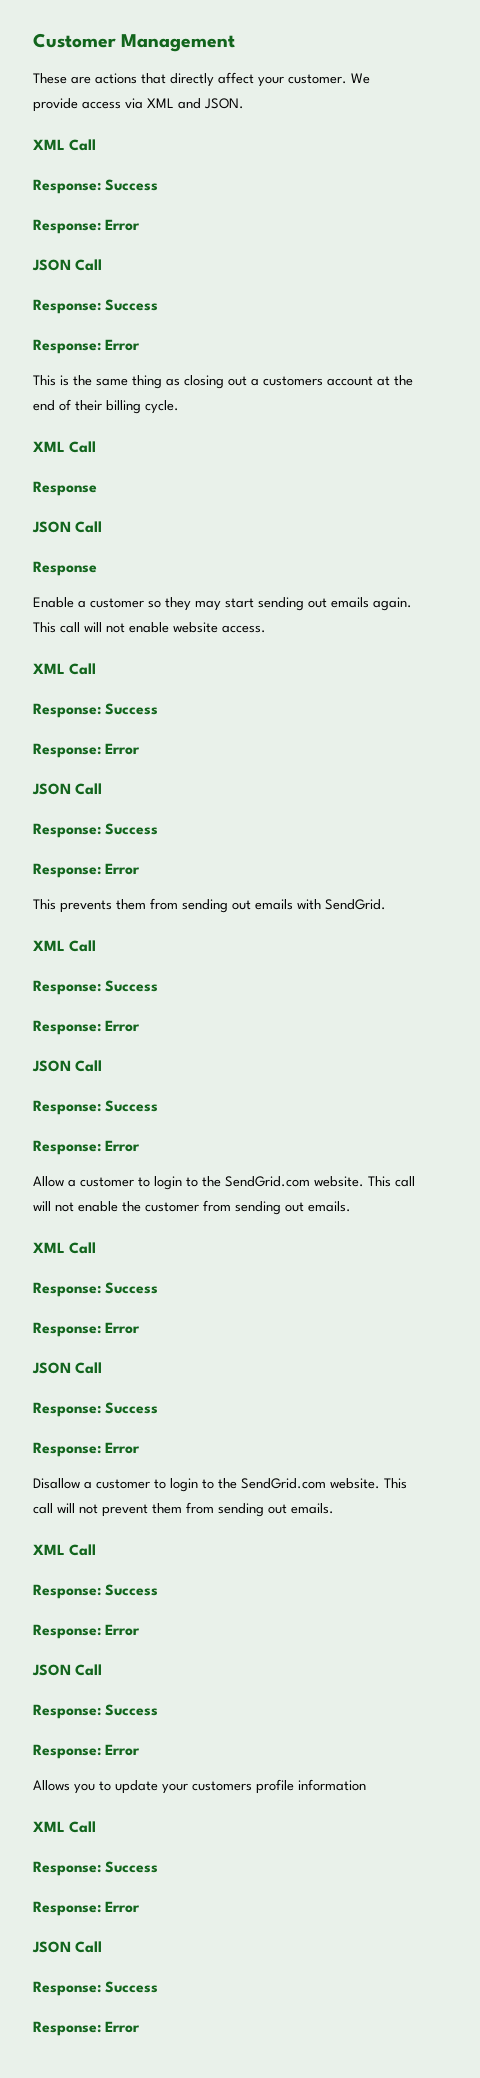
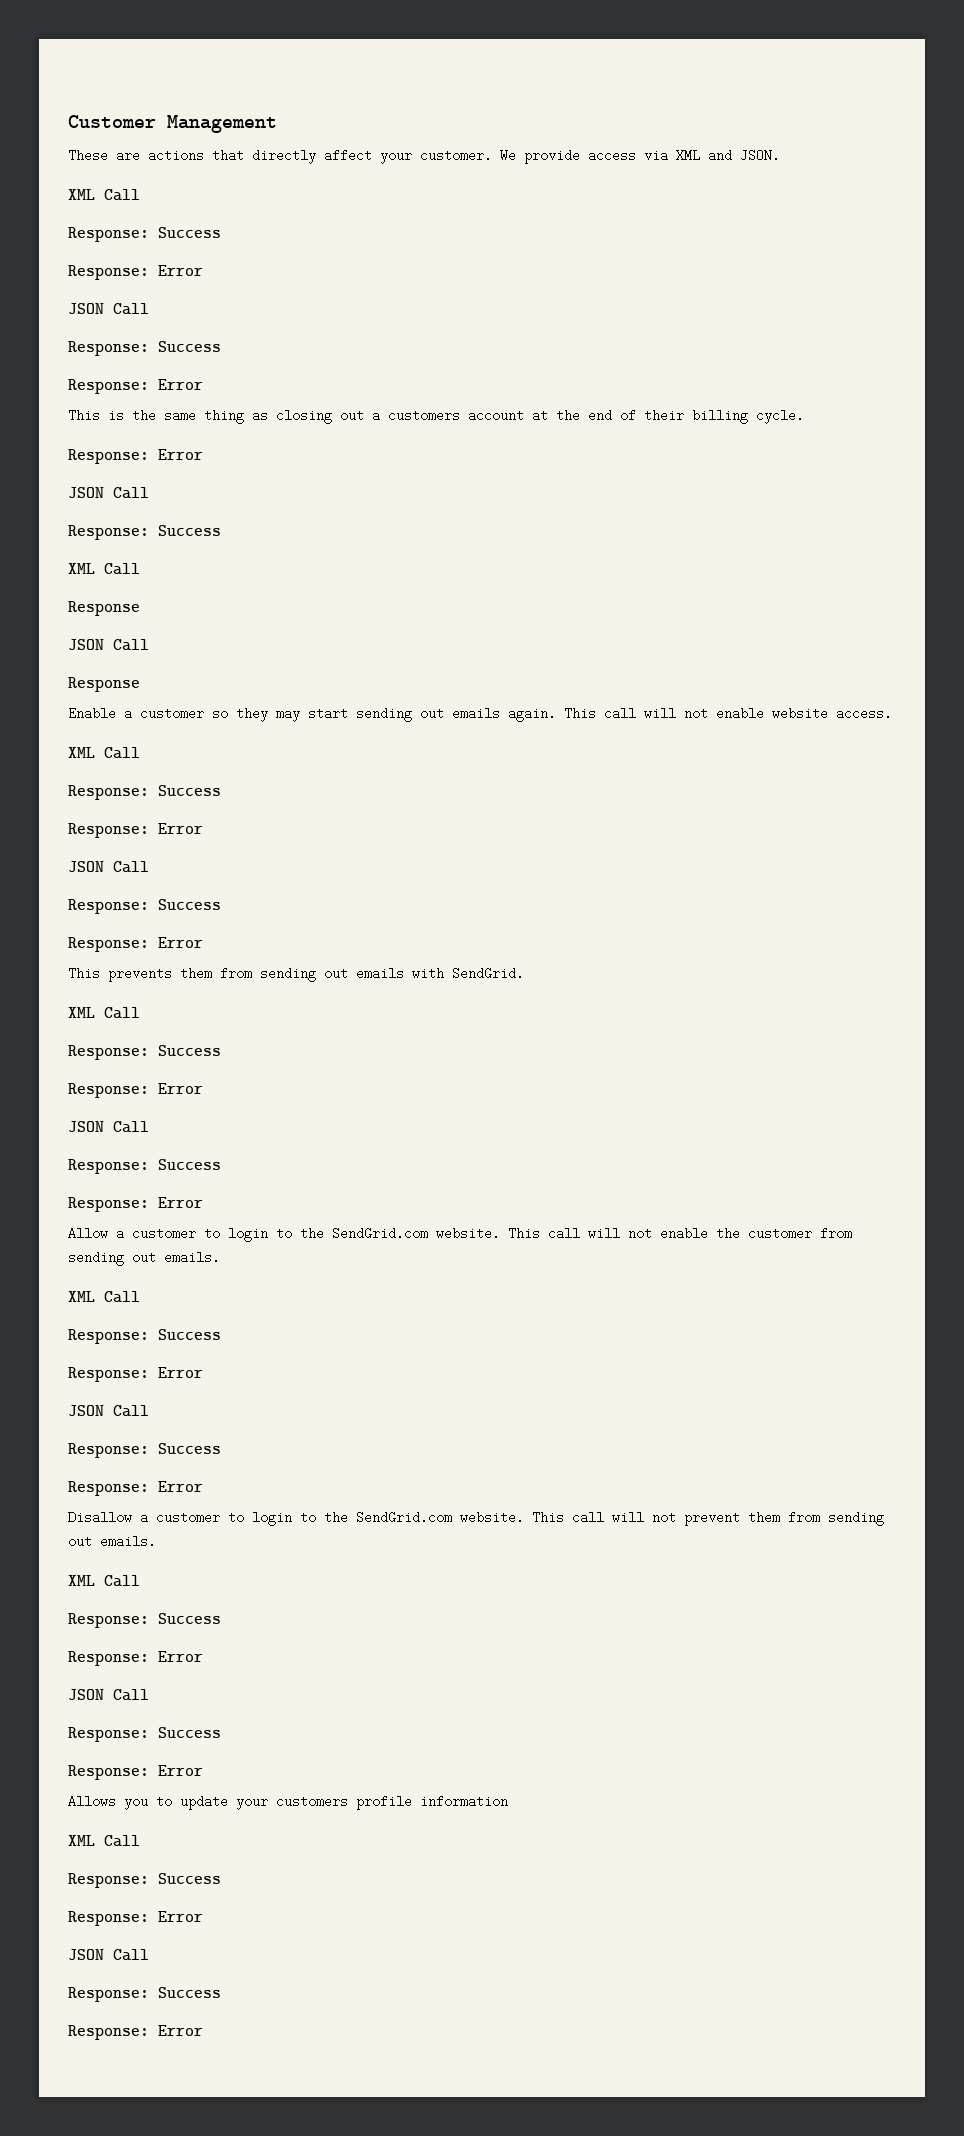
  This is the same thing as closing out a customers account at the end of their billing cycle.
+ Response: Error
+ JSON Call
+ Response: Success

